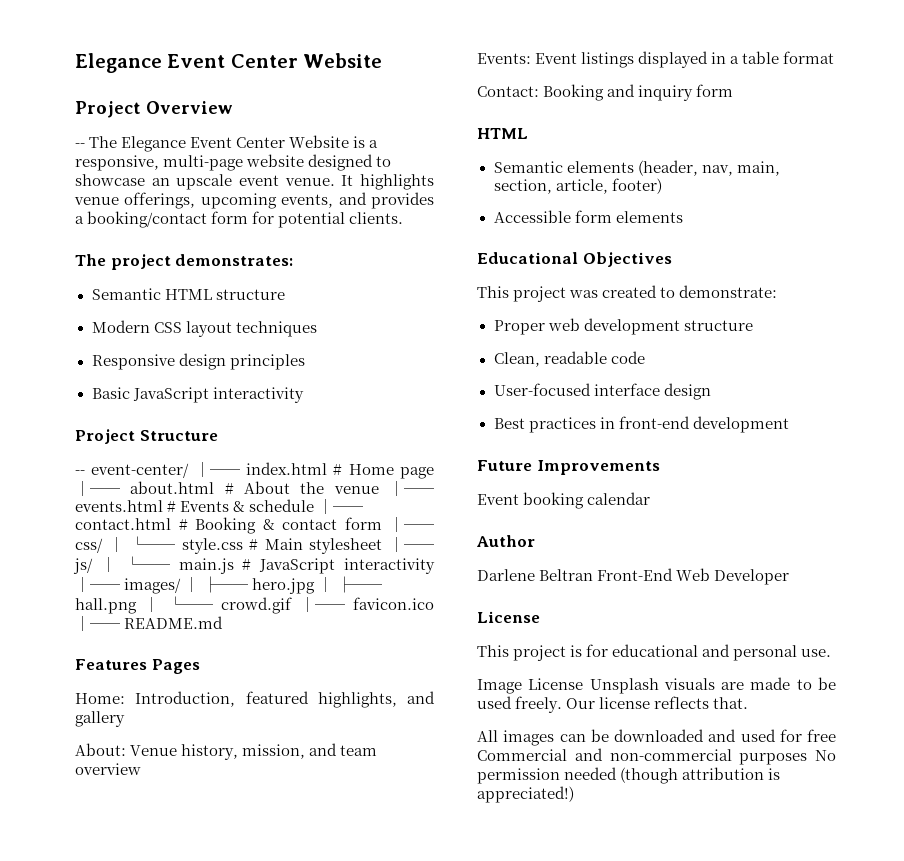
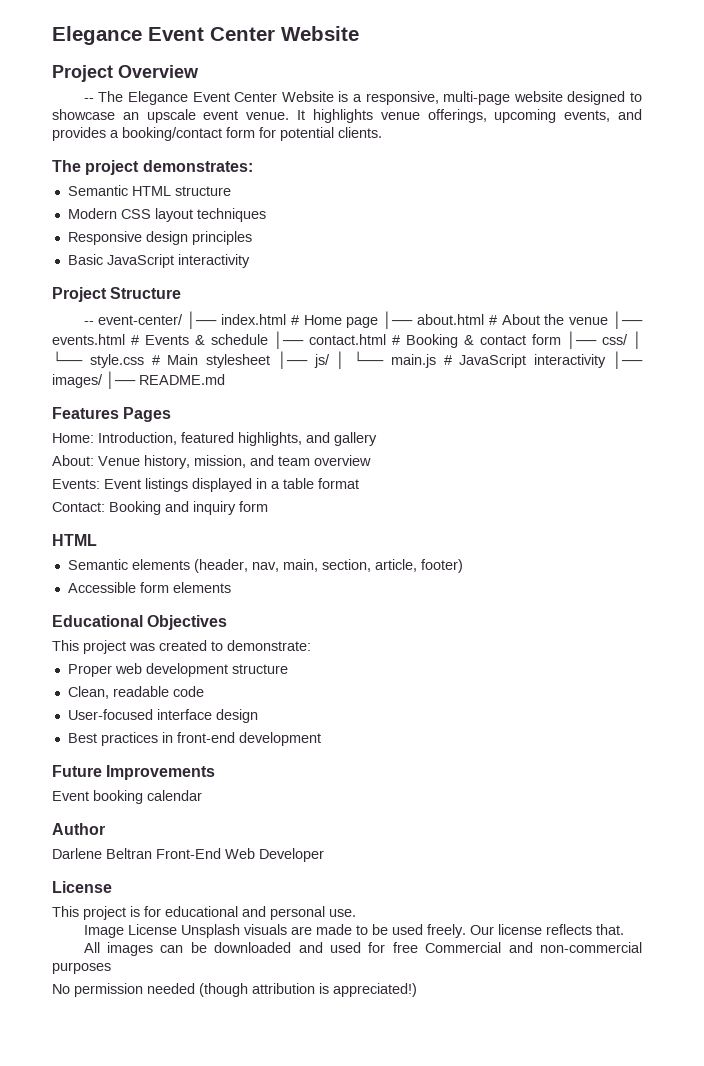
- -- event-center/ │── index.html # Home page │── about.html # About the venue │── events.html # Events & schedule │── contact.html # Booking & contact form │── css/ │ └── style.css # Main stylesheet │── js/ │ └── main.js # JavaScript interactivity │── images/ │ ├── hero.jpg │ ├── hall.png │ └── crowd.gif │── favicon.ico │── README.md
+ -- event-center/ │── index.html # Home page │── about.html # About the venue │── events.html # Events & schedule │── contact.html # Booking & contact form │── css/ │ └── style.css # Main stylesheet │── js/ │ └── main.js # JavaScript interactivity │── images/ │── README.md
- All images can be downloaded and used for free Commercial and non-commercial purposes No permission needed (though attribution is appreciated!)
+ All images can be downloaded and used for free Commercial and non-commercial purposes
+ No permission needed (though attribution is appreciated!)

